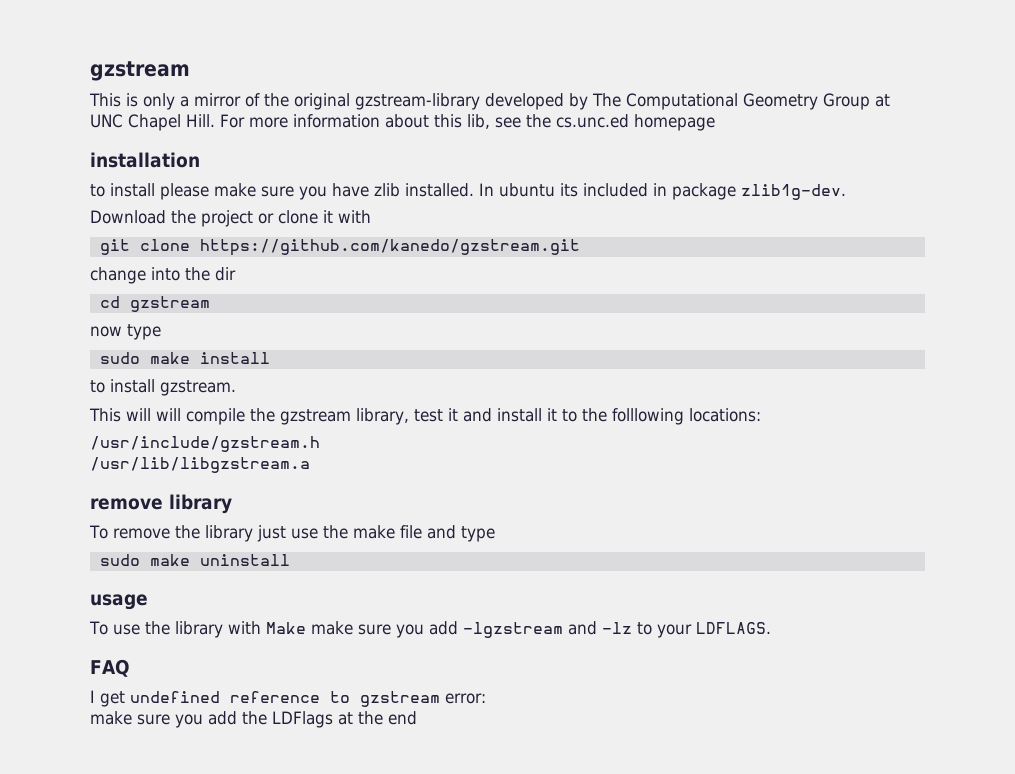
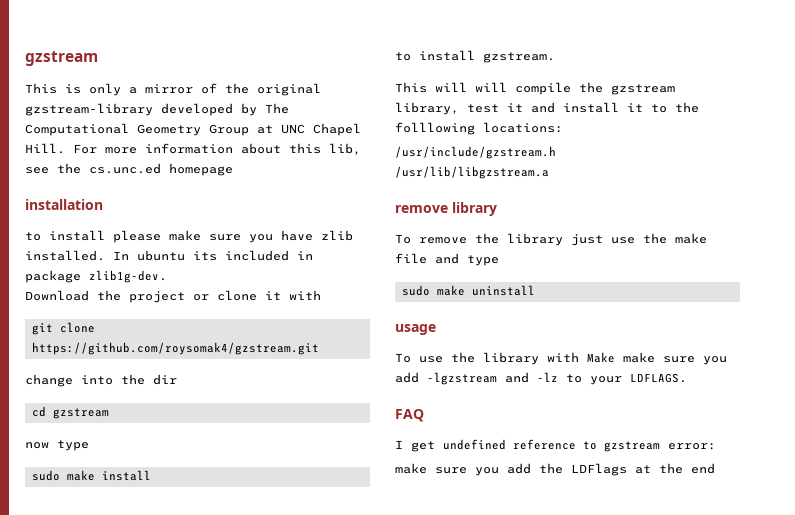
- git clone https://github.com/kanedo/gzstream.git
+ git clone https://github.com/roysomak4/gzstream.git

